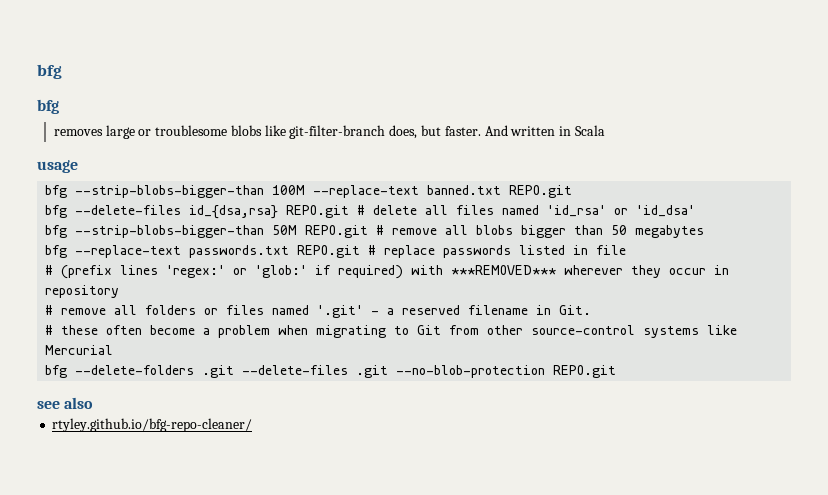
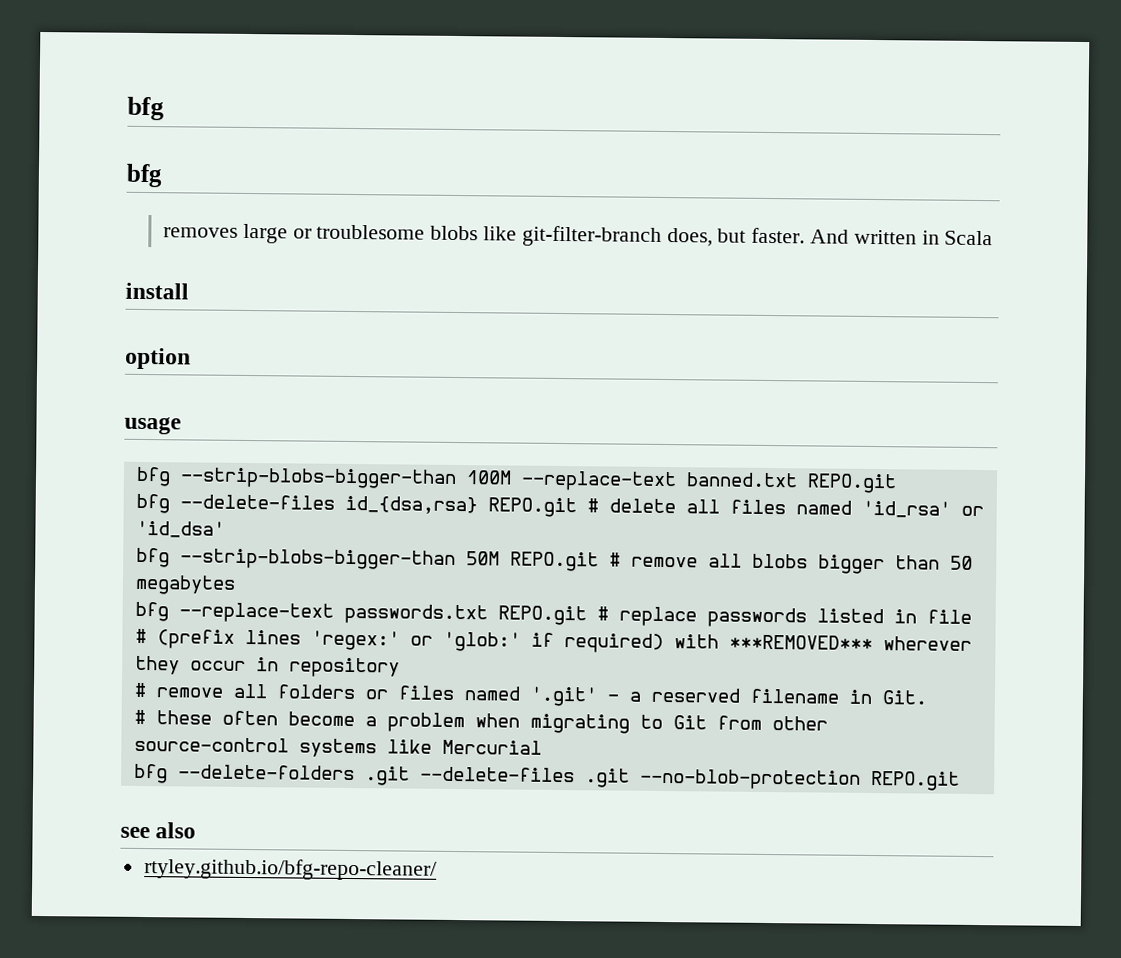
+ install
+ option

